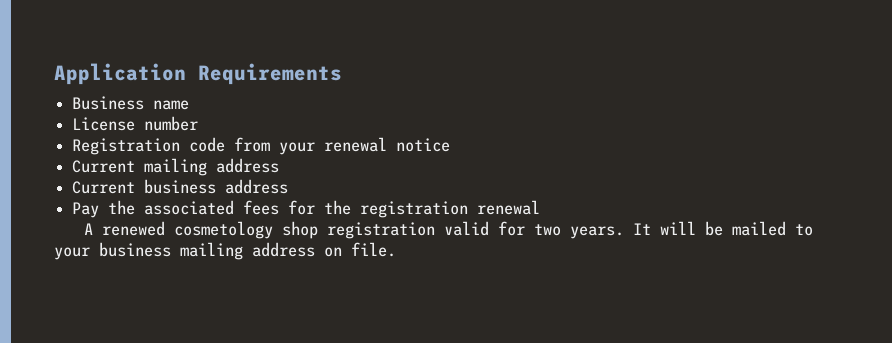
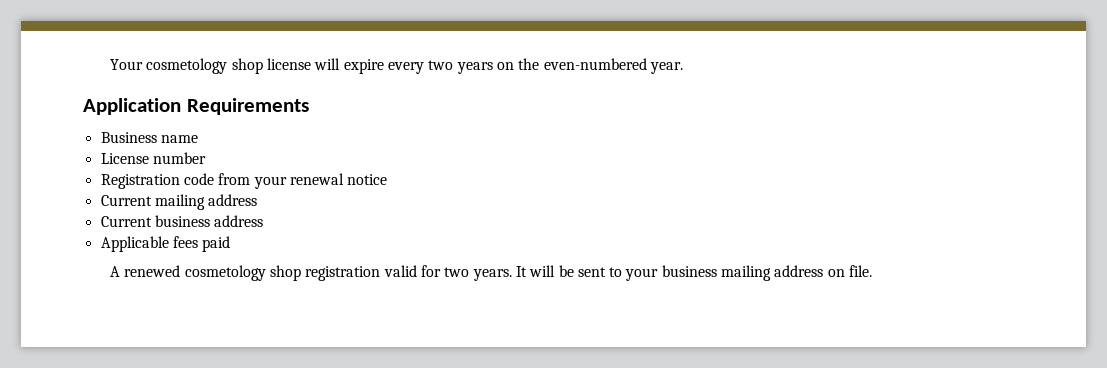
+ Your cosmetology shop license will expire every two years on the even-numbered year.
- Pay the associated fees for the registration renewal
+ Applicable fees paid
- It will be mailed to your business mailing address on file.
+ It will be sent to your business mailing address on file.

